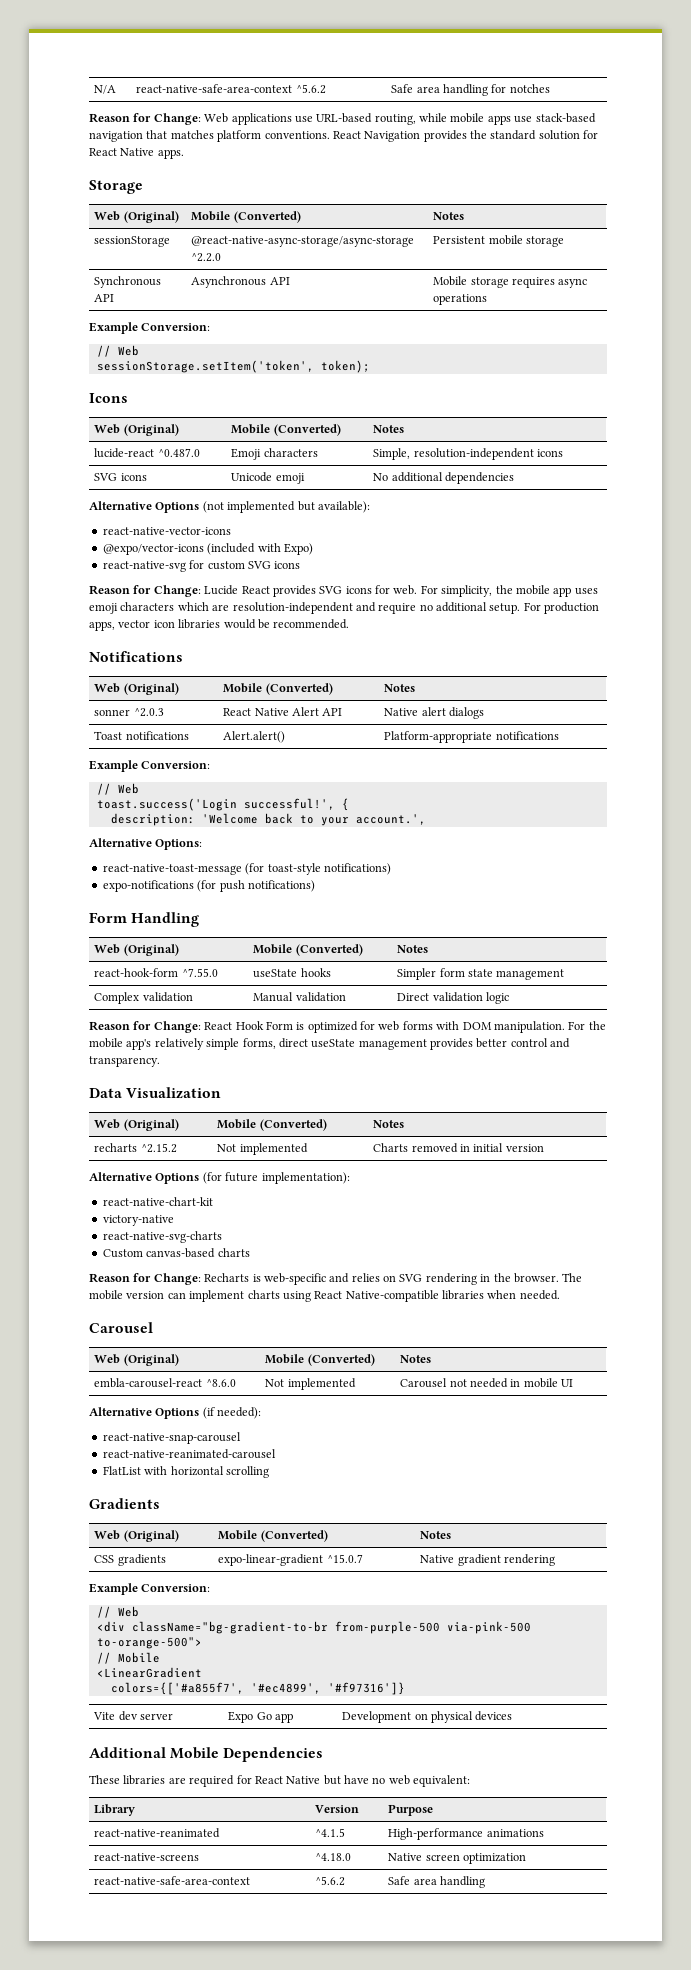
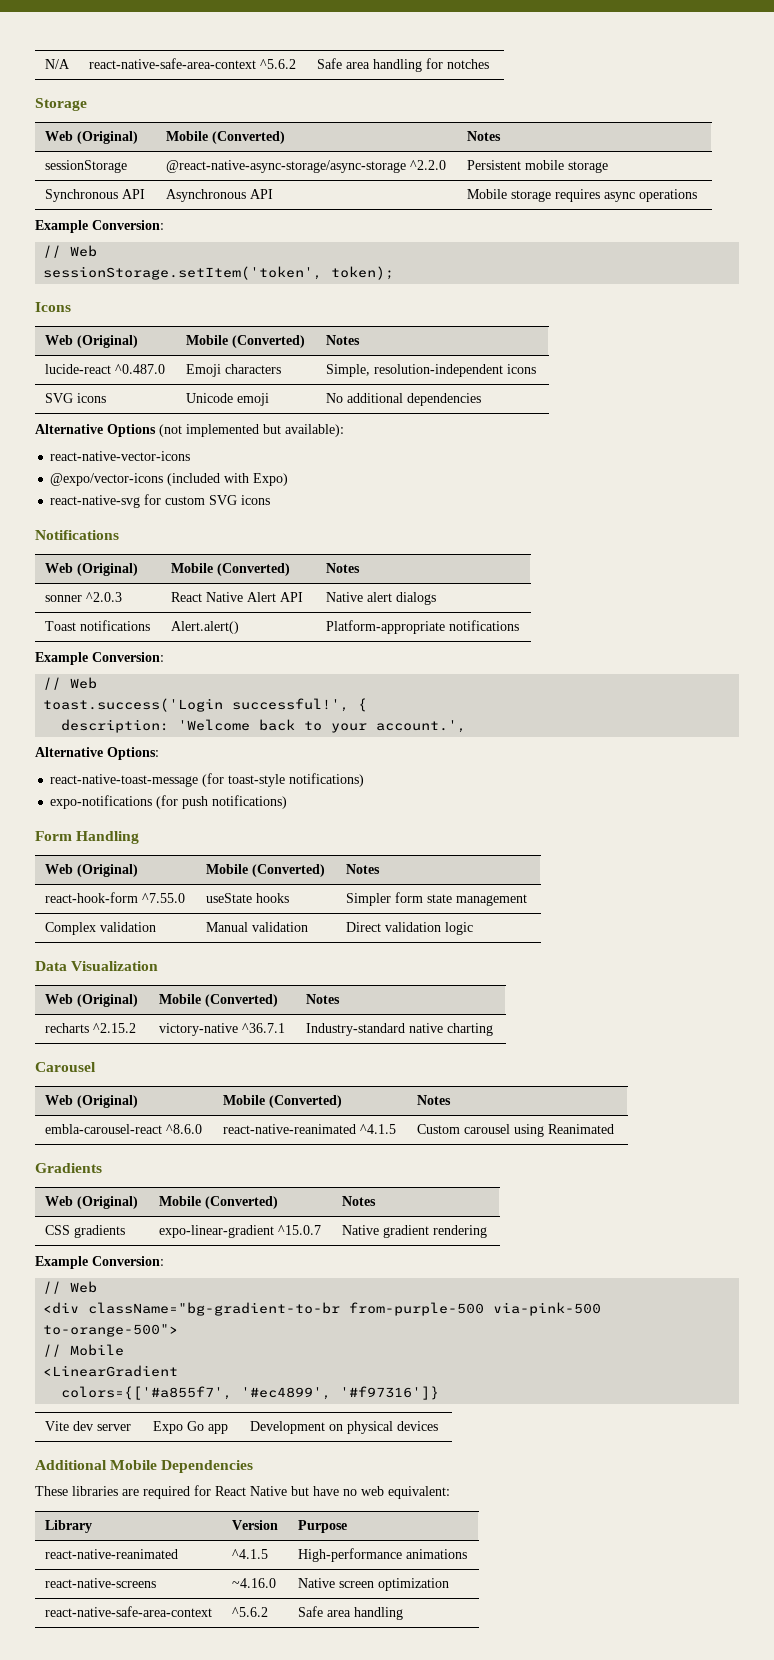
- Reason for Change: Web applications use URL-based routing, while mobile apps use stack-based navigation that matches platform conventions. React Navigation provides the standard solution for React Native apps.
- Reason for Change: Lucide React provides SVG icons for web. For simplicity, the mobile app uses emoji characters which are resolution-independent and require no additional setup. For production apps, vector icon libraries would be recommended.
- Reason for Change: React Hook Form is optimized for web forms with DOM manipulation. For the mobile app's relatively simple forms, direct useState management provides better control and transparency.
- recharts ^2.15.2 | Not implemented | Charts removed in initial version
- Alternative Options (for future implementation):
- react-native-chart-kit
- victory-native
- react-native-svg-charts
- Custom canvas-based charts
- Reason for Change: Recharts is web-specific and relies on SVG rendering in the browser. The mobile version can implement charts using React Native-compatible libraries when needed.
+ recharts ^2.15.2 | victory-native ^36.7.1 | Industry-standard native charting
- embla-carousel-react ^8.6.0 | Not implemented | Carousel not needed in mobile UI
- Alternative Options (if needed):
- react-native-snap-carousel
- react-native-reanimated-carousel
- FlatList with horizontal scrolling
+ embla-carousel-react ^8.6.0 | react-native-reanimated ^4.1.5 | Custom carousel using Reanimated
- react-native-screens | ^4.18.0 | Native screen optimization
+ react-native-screens | ~4.16.0 | Native screen optimization

